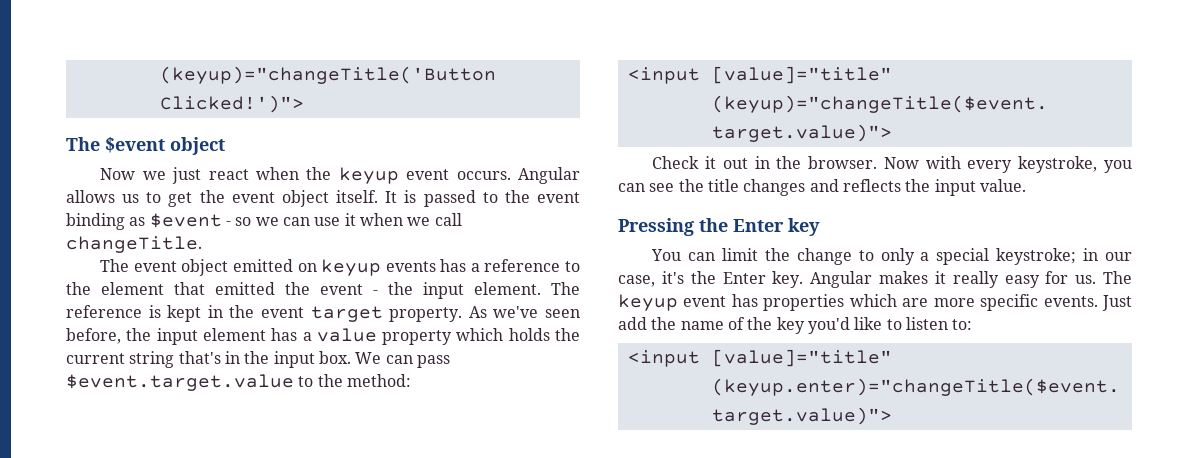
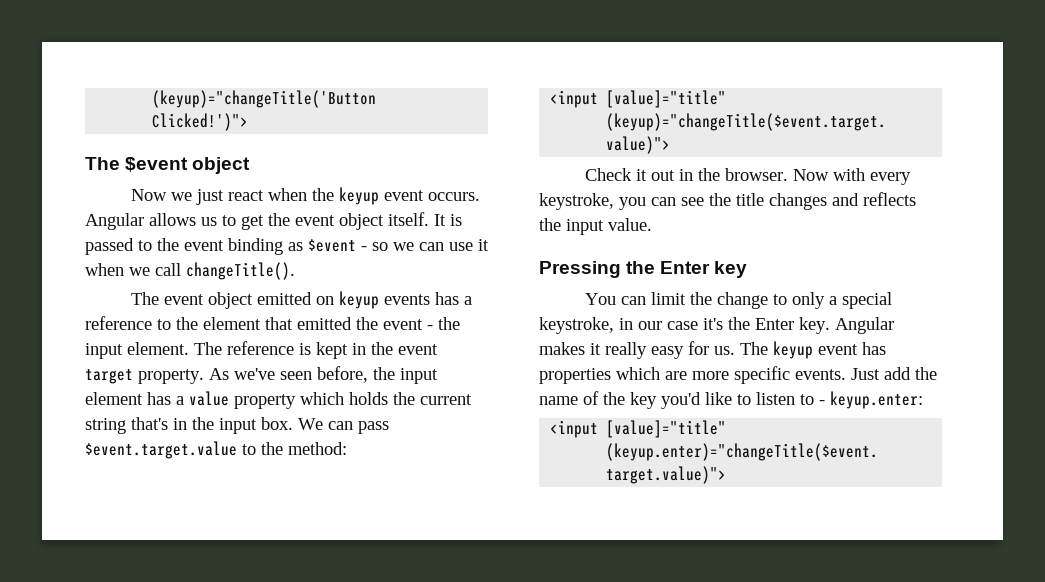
- It is passed to the event binding as $event - so we can use it when we call changeTitle.
+ It is passed to the event binding as $event - so we can use it when we call changeTitle().
- You can limit the change to only a special keystroke; in our case, it's the Enter key.
+ You can limit the change to only a special keystroke, in our case it's the Enter key.
- Just add the name of the key you'd like to listen to:
+ Just add the name of the key you'd like to listen to - keyup.enter:

